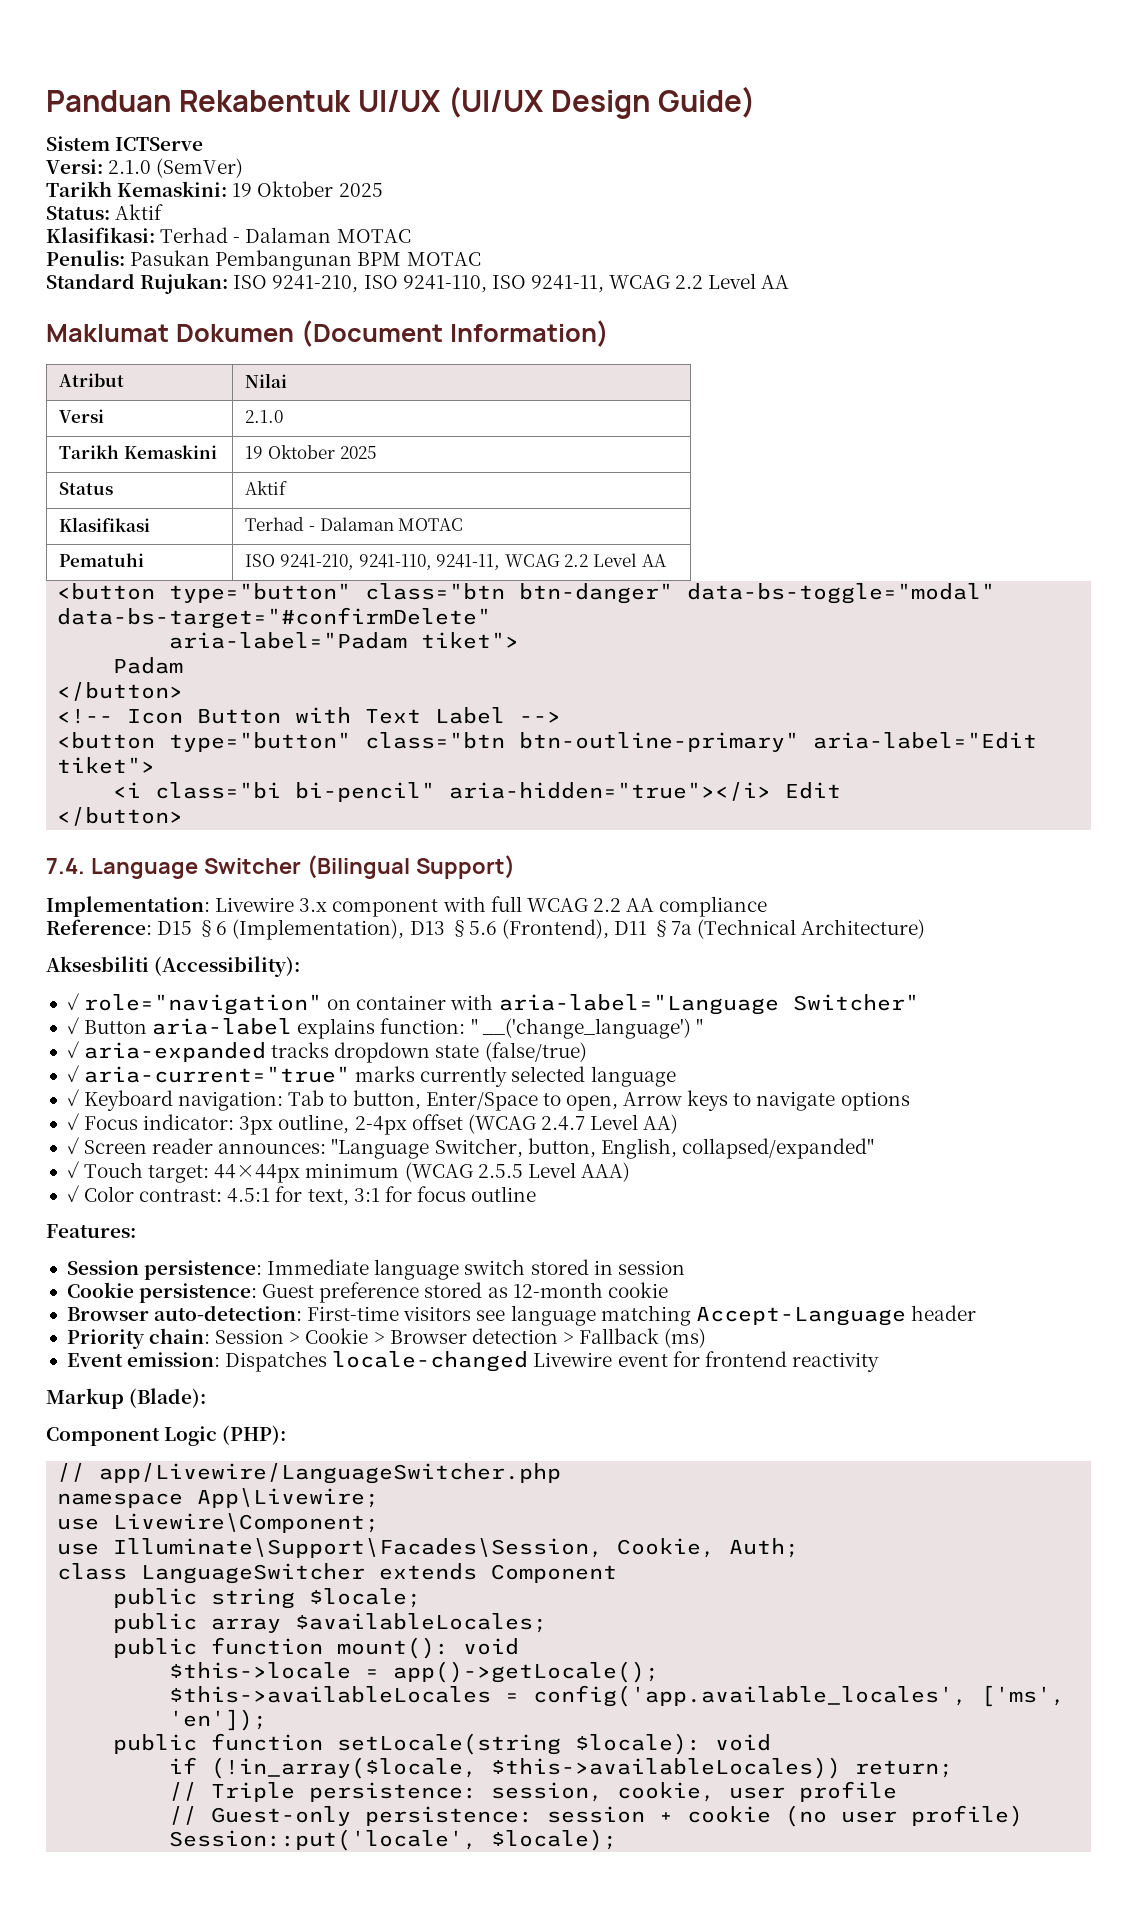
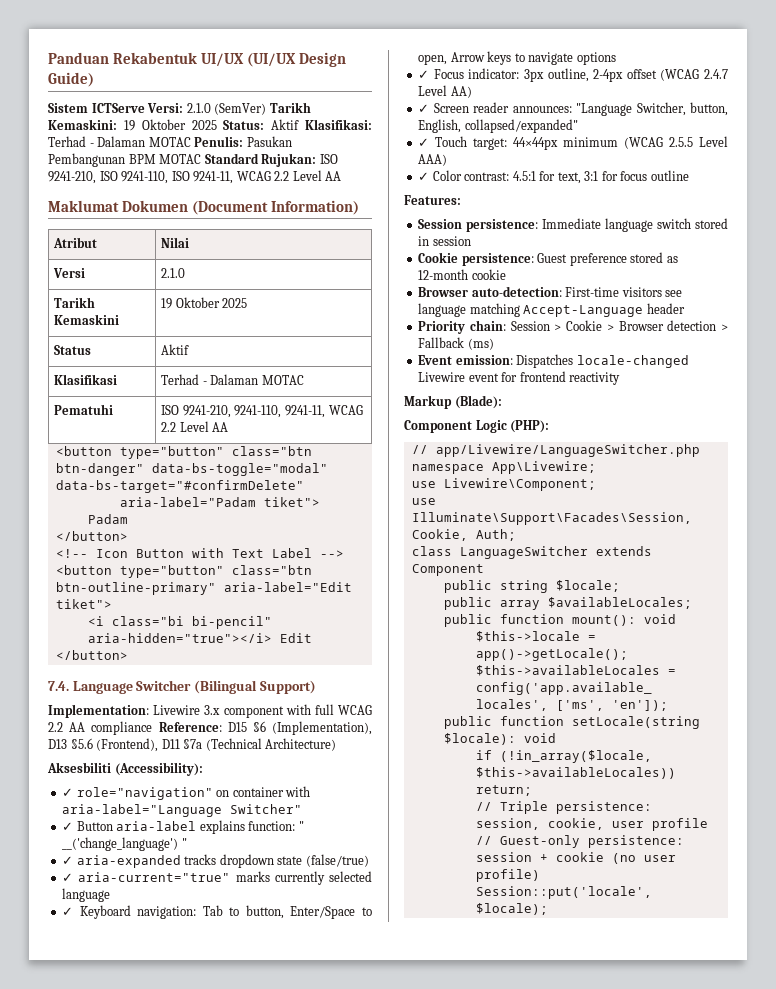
- Sistem ICTServe
- Versi: 2.1.0 (SemVer)
- Tarikh Kemaskini: 19 Oktober 2025
- Status: Aktif
- Klasifikasi: Terhad - Dalaman MOTAC
- Penulis: Pasukan Pembangunan BPM MOTAC
- Standard Rujukan: ISO 9241-210, ISO 9241-110, ISO 9241-11, WCAG 2.2 Level AA
+ Sistem ICTServe Versi: 2.1.0 (SemVer) Tarikh Kemaskini: 19 Oktober 2025 Status: Aktif Klasifikasi: Terhad - Dalaman MOTAC Penulis: Pasukan Pembangunan BPM MOTAC Standard Rujukan: ISO 9241-210, ISO 9241-110, ISO 9241-11, WCAG 2.2 Level AA
- Implementation: Livewire 3.x component with full WCAG 2.2 AA compliance
- Reference: D15 §6 (Implementation), D13 §5.6 (Frontend), D11 §7a (Technical Architecture)
+ Implementation: Livewire 3.x component with full WCAG 2.2 AA compliance Reference: D15 §6 (Implementation), D13 §5.6 (Frontend), D11 §7a (Technical Architecture)

